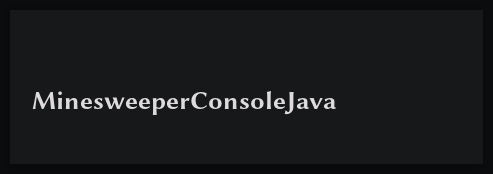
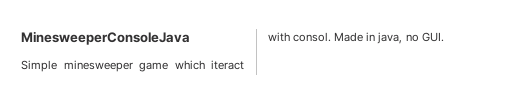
+ Simple minesweeper game which iteract with consol. Made in java, no GUI.

